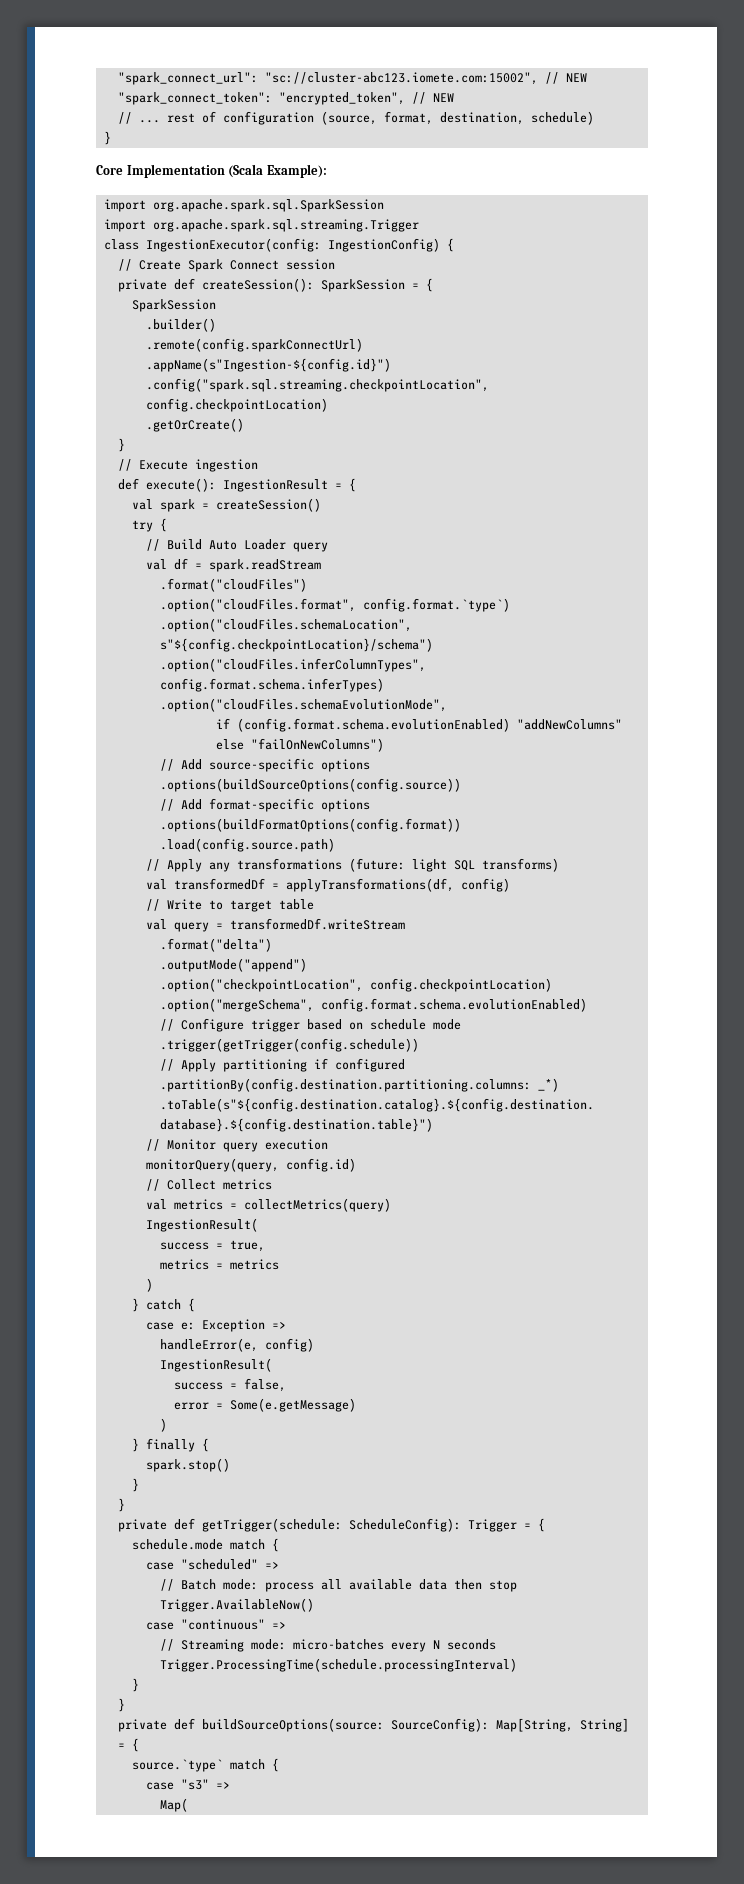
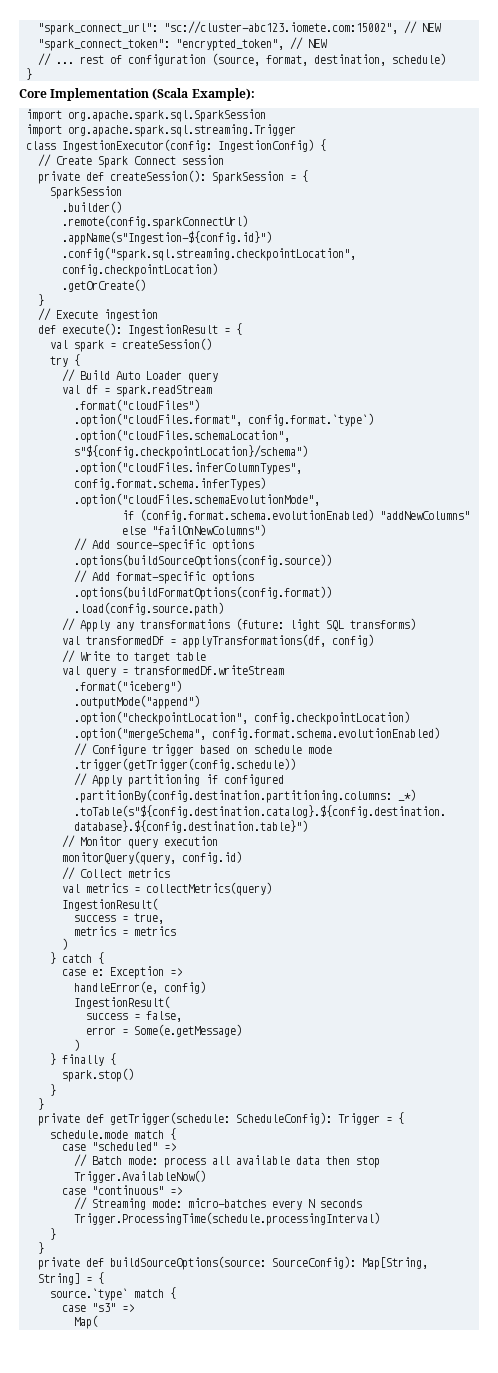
- .format("delta")
+ .format("iceberg")

